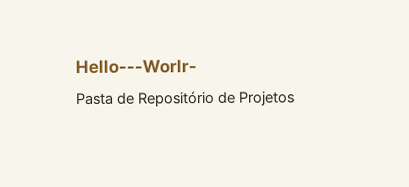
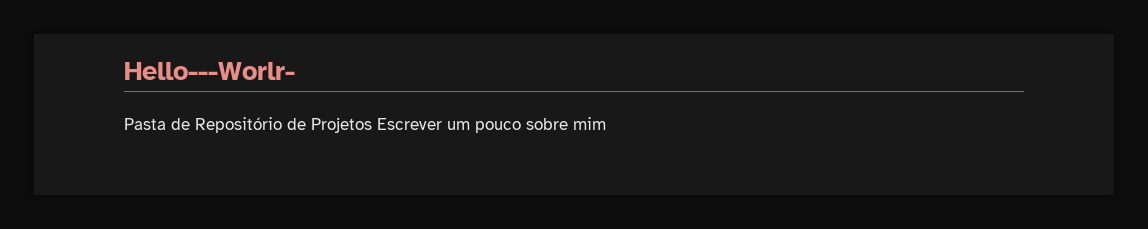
- Pasta de Repositório de Projetos
+ Pasta de Repositório de Projetos Escrever um pouco sobre mim

